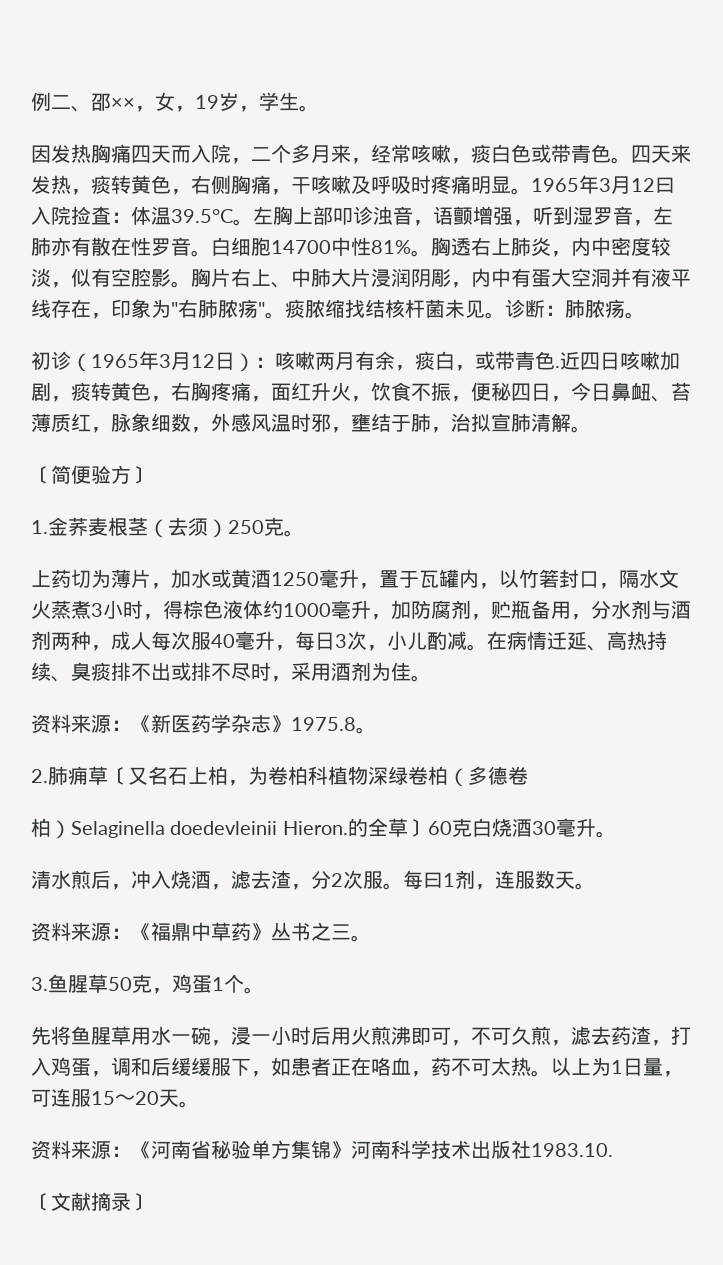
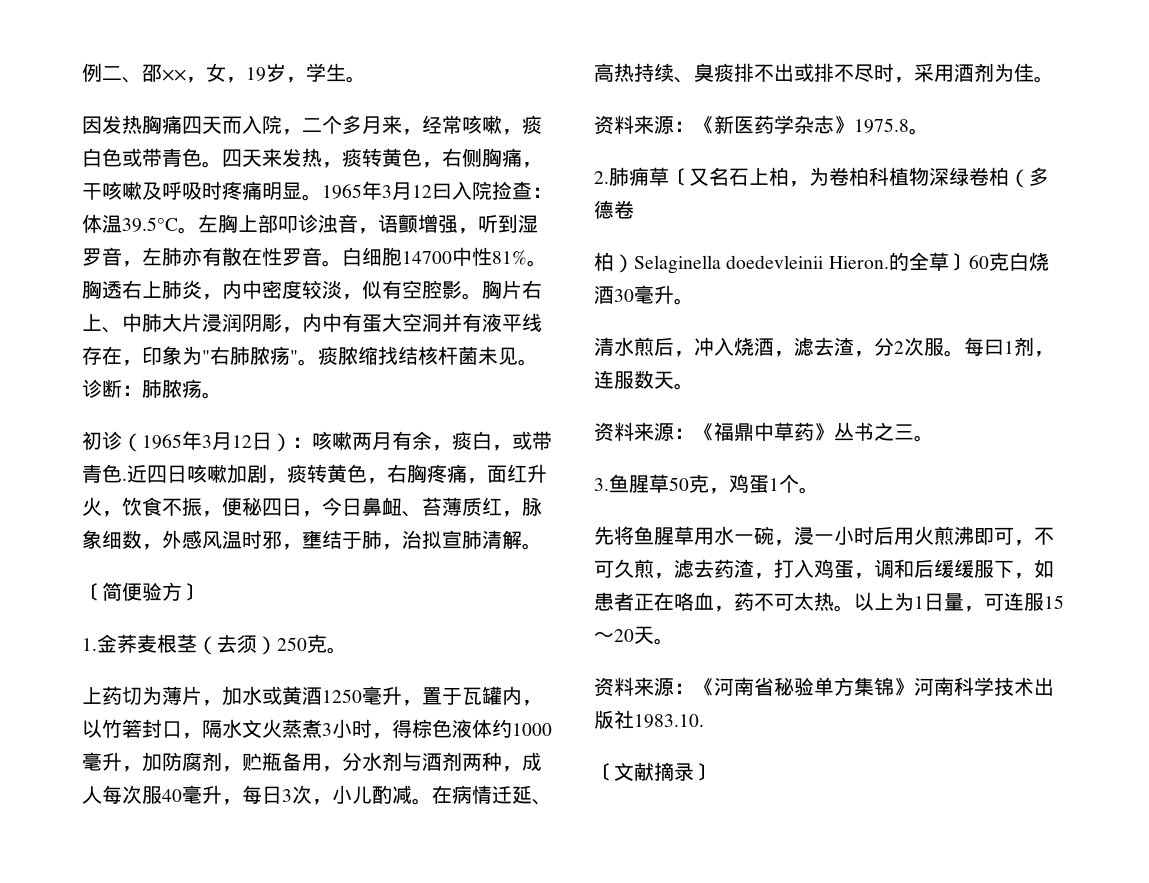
- 1965年3月12曰入院捡査：体温39.5°C。
+ 1965年3月12曰入院捡查：体温39.5°C。
- 上药切为薄片，加水或黄酒1250毫升，置于瓦罐内，以竹箬封口，隔水文火蒸煮3小时，得棕色液体约1000亳升，加防腐剂，贮瓶备用，分水剂与酒剂两种，成人每次服40毫升，每日3次，小儿酌减。
+ 上药切为薄片，加水或黄酒1250毫升，置于瓦罐内，以竹箬封口，隔水文火蒸煮3小时，得棕色液体约1000毫升，加防腐剂，贮瓶备用，分水剂与酒剂两种，成人每次服40毫升，每日3次，小儿酌减。

